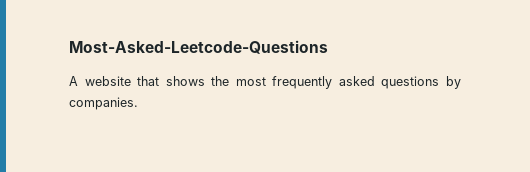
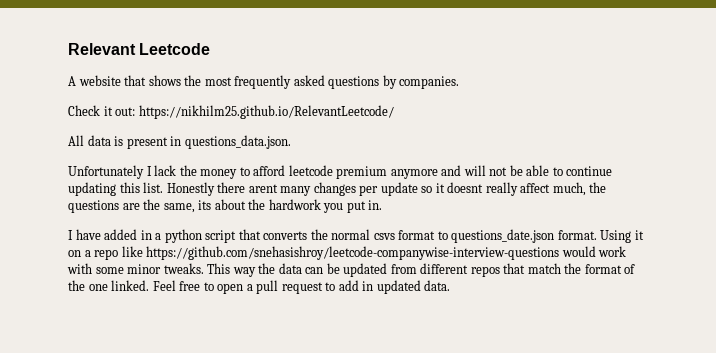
- Most-Asked-Leetcode-Questions
+ Relevant Leetcode
+ Check it out: https://nikhilm25.github.io/RelevantLeetcode/
+ All data is present in questions_data.json.
+ Unfortunately I lack the money to afford leetcode premium anymore and will not be able to continue updating this list. Honestly there arent many changes per update so it doesnt really affect much, the questions are the same, its about the hardwork you put in.
+ I have added in a python script that converts the normal csvs format to questions_date.json format. Using it on a repo like https://github.com/snehasishroy/leetcode-companywise-interview-questions would work with some minor tweaks. This way the data can be updated from different repos that match the format of the one linked. Feel free to open a pull request to add in updated data.

